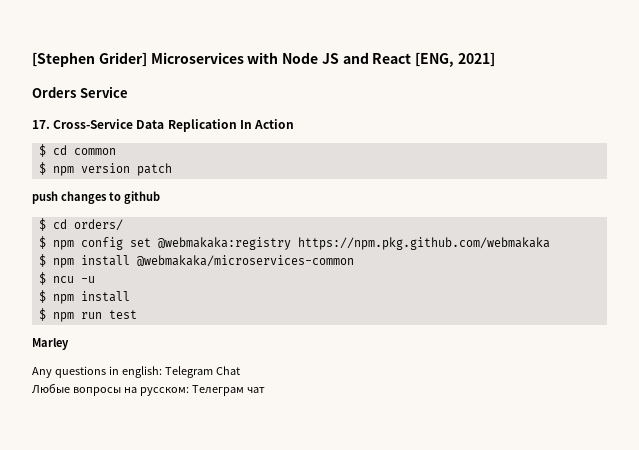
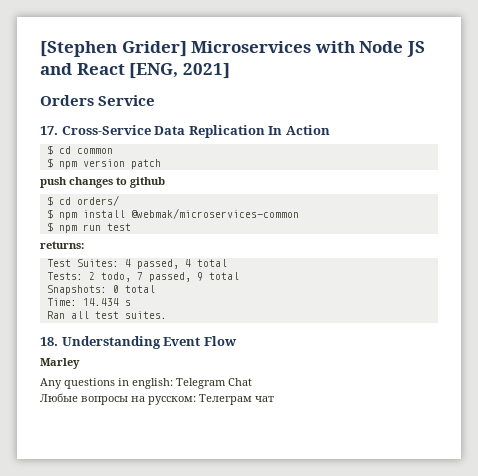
- $ npm config set @webmakaka:registry https://npm.pkg.github.com/webmakaka
- $ npm install @webmakaka/microservices-common
- $ ncu -u
- $ npm install
+ $ npm install @webmak/microservices-common
  $ npm run test
+ returns:
+ Test Suites: 4 passed, 4 total
+ Tests: 2 todo, 7 passed, 9 total
+ Snapshots: 0 total
+ Time: 14.434 s
+ Ran all test suites.
+ 18. Understanding Event Flow

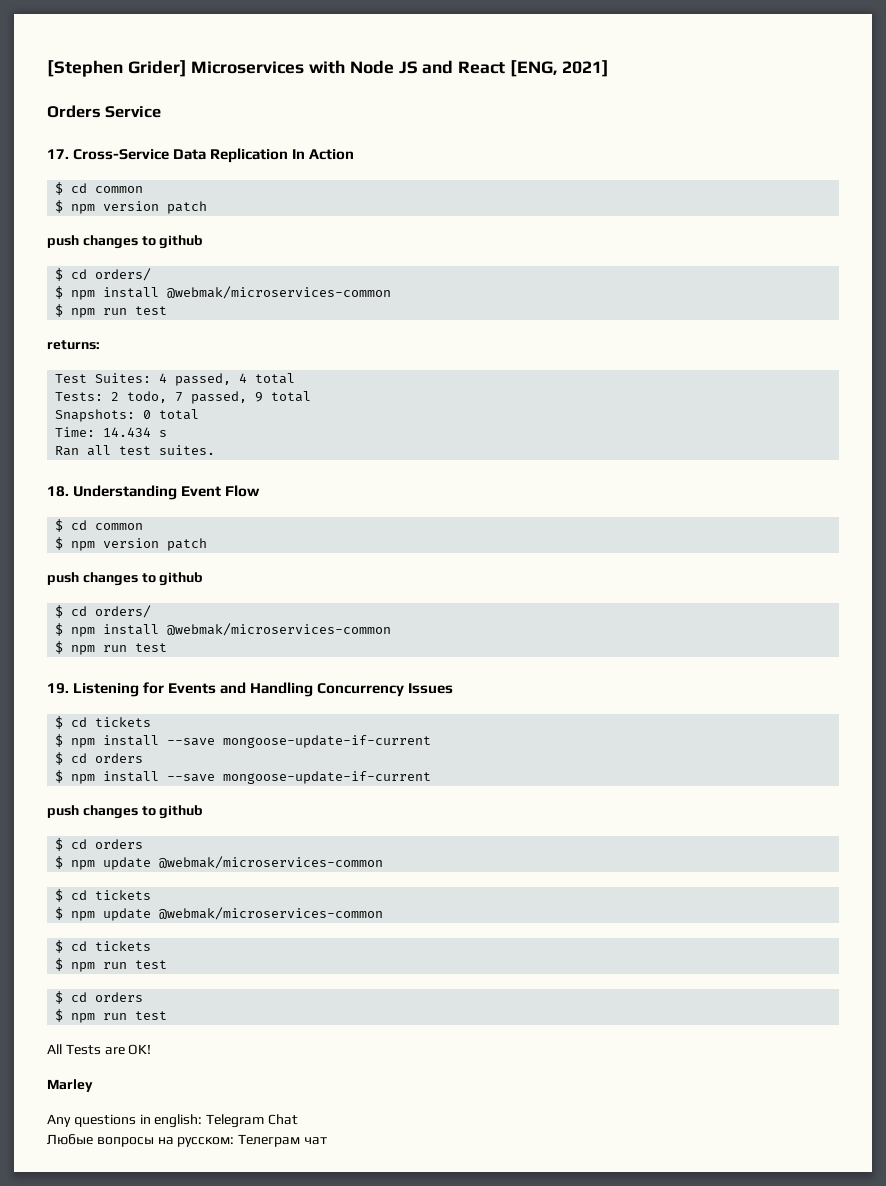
  18. Understanding Event Flow
+ $ cd common
+ $ npm version patch
+ push changes to github
+ $ cd orders/
+ $ npm install @webmak/microservices-common
+ $ npm run test
+ 19. Listening for Events and Handling Concurrency Issues
+ $ cd tickets
+ $ npm install --save mongoose-update-if-current
+ $ cd orders
+ $ npm install --save mongoose-update-if-current
+ push changes to github
+ $ cd orders
+ $ npm update @webmak/microservices-common
+ $ cd tickets
+ $ npm update @webmak/microservices-common
+ $ cd tickets
+ $ npm run test
+ $ cd orders
+ $ npm run test
+ All Tests are OK!

